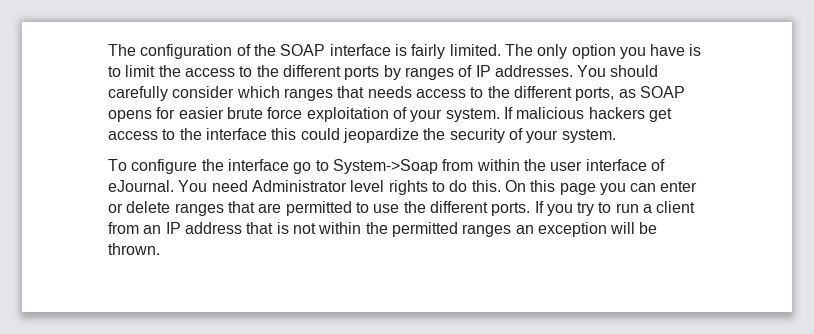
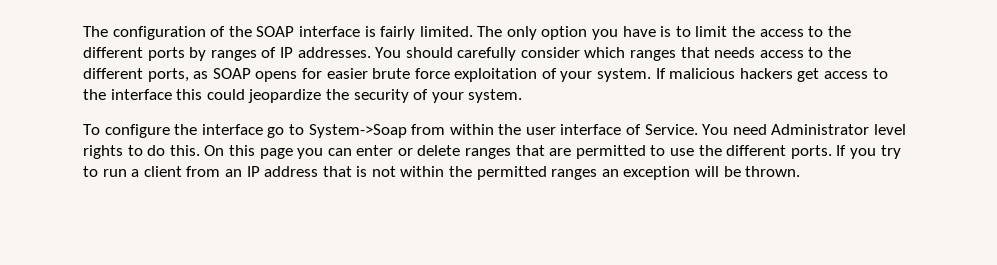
- To configure the interface go to System->Soap from within the user interface of eJournal.
+ To configure the interface go to System->Soap from within the user interface of Service.

